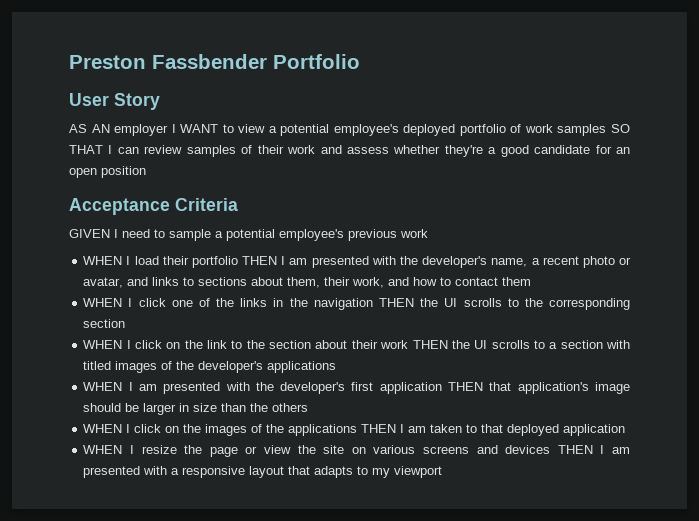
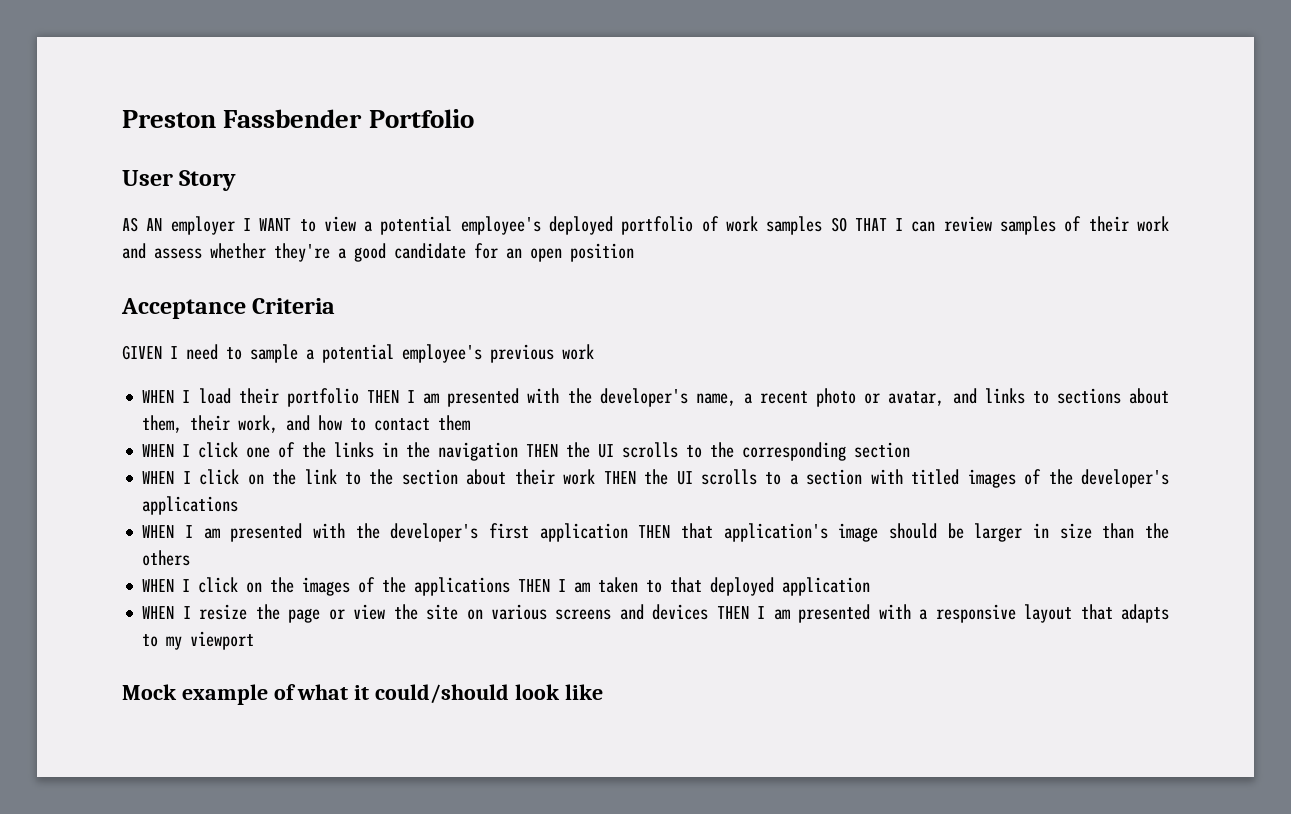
+ Mock example of what it could/should look like

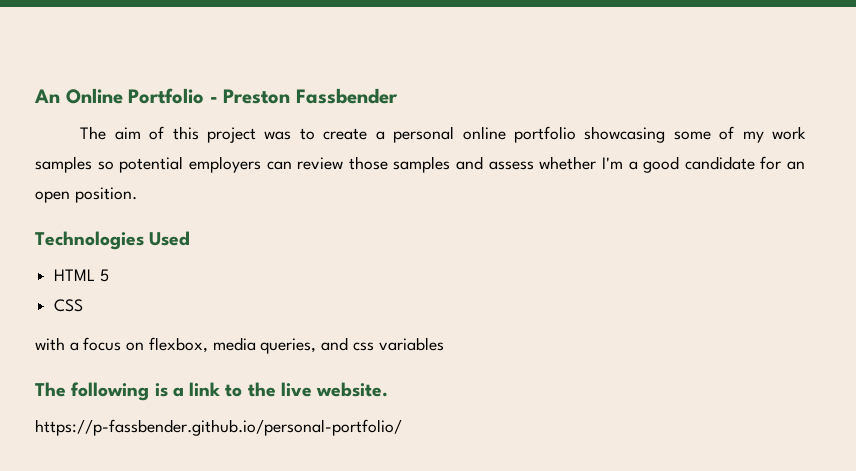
- Preston Fassbender Portfolio
- User Story
- AS AN employer I WANT to view a potential employee's deployed portfolio of work samples SO THAT I can review samples of their work and assess whether they're a good candidate for an open position
- Acceptance Criteria
- GIVEN I need to sample a potential employee's previous work
- WHEN I load their portfolio THEN I am presented with the developer's name, a recent photo or avatar, and links to sections about them, their work, and how to contact them
- WHEN I click one of the links in the navigation THEN the UI scrolls to the corresponding section
- WHEN I click on the link to the section about their work THEN the UI scrolls to a section with titled images of the developer's applications
- WHEN I am presented with the developer's first application THEN that application's image should be larger in size than the others
- WHEN I click on the images of the applications THEN I am taken to that deployed application
- WHEN I resize the page or view the site on various screens and devices THEN I am presented with a responsive layout that adapts to my viewport
- Mock example of what it could/should look like
+ An Online Portfolio - Preston Fassbender
+ The aim of this project was to create a personal online portfolio showcasing some of my work samples so potential employers can review those samples and assess whether I'm a good candidate for an open position.
+ Technologies Used
+ HTML 5
+ CSS
+ with a focus on flexbox, media queries, and css variables
+ The following is a link to the live website.
+ https://p-fassbender.github.io/personal-portfolio/

